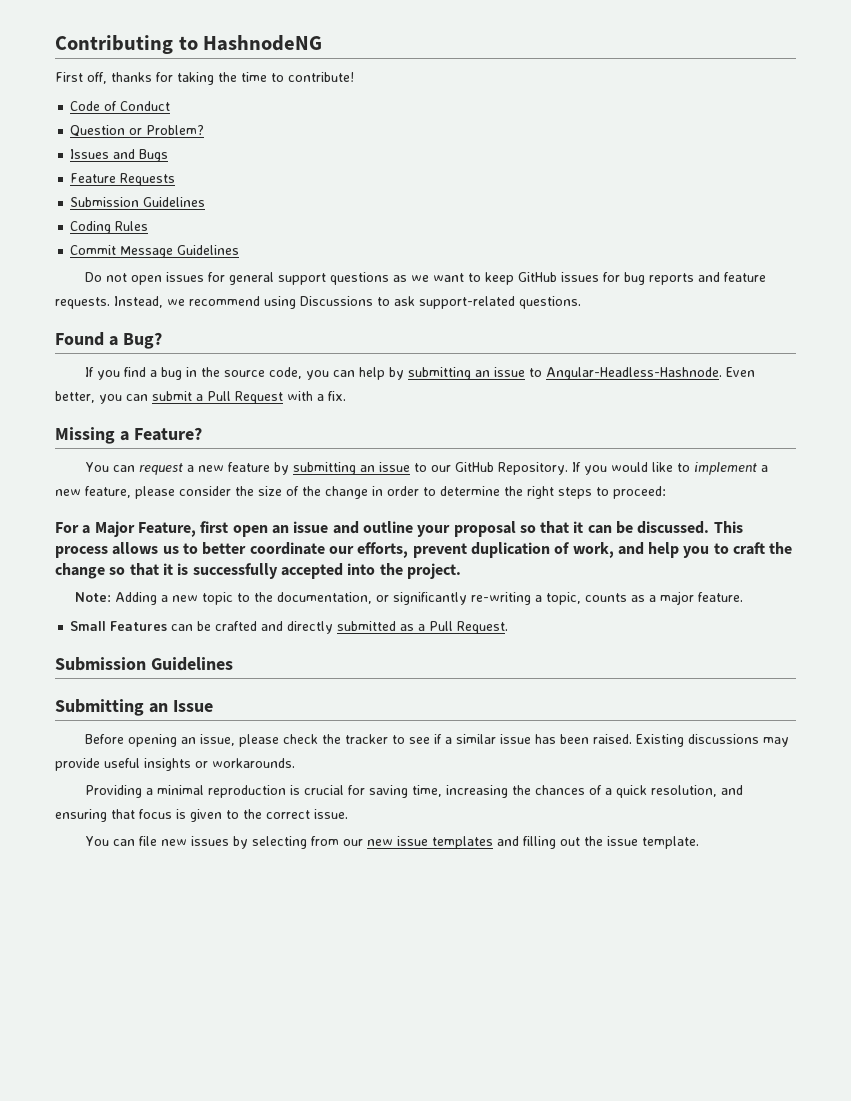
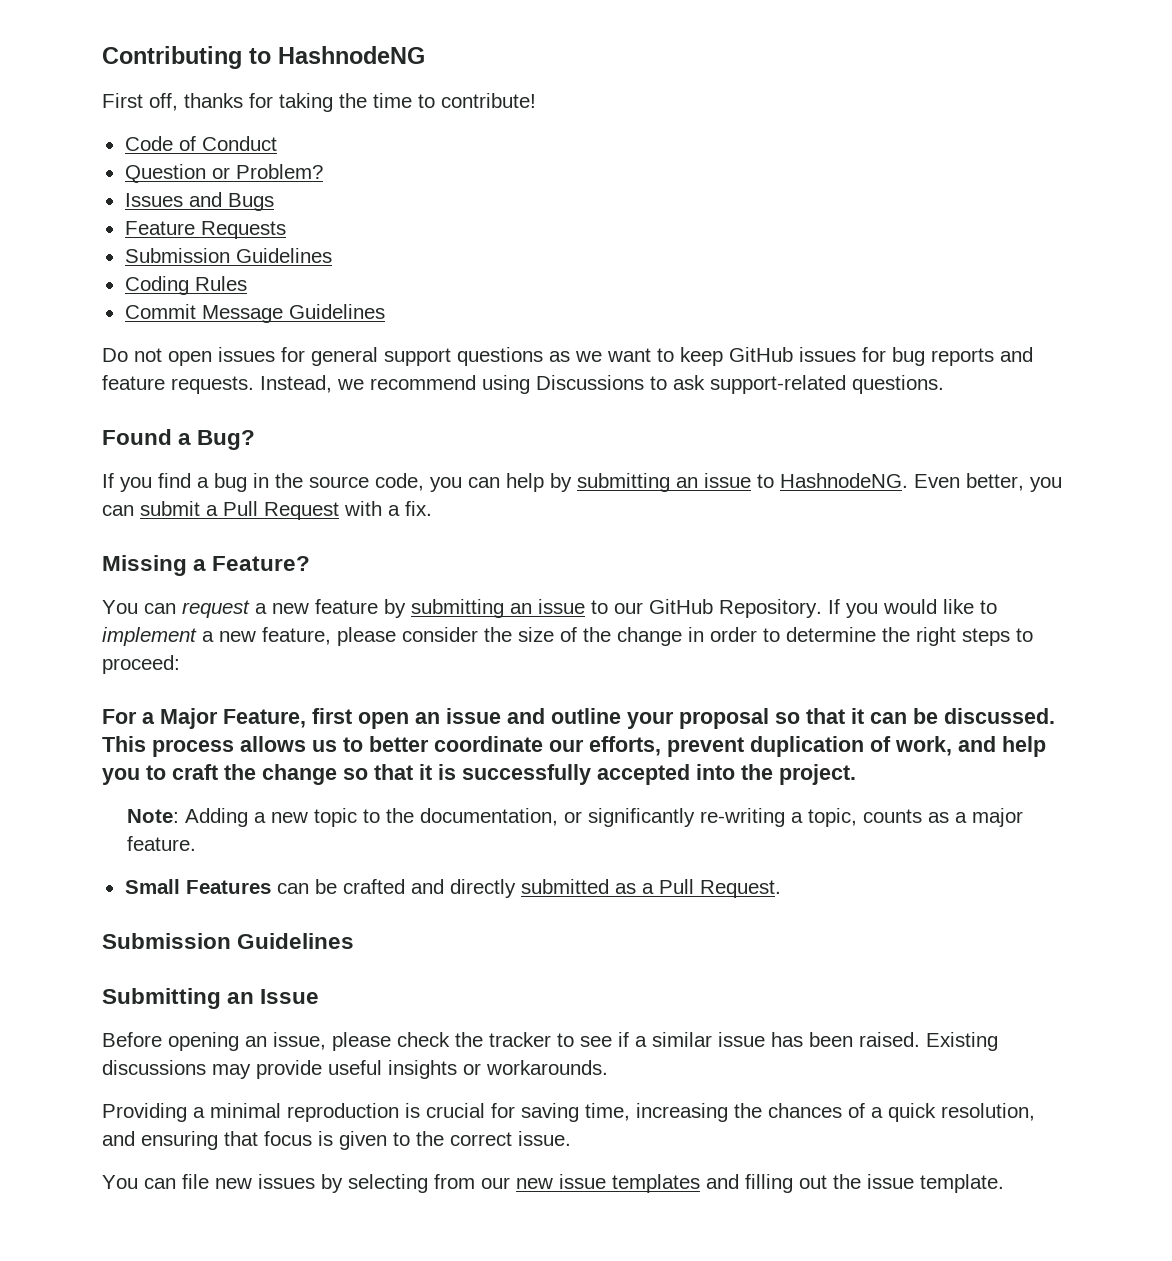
- If you find a bug in the source code, you can help by submitting an issue to Angular-Headless-Hashnode.
+ If you find a bug in the source code, you can help by submitting an issue to HashnodeNG.

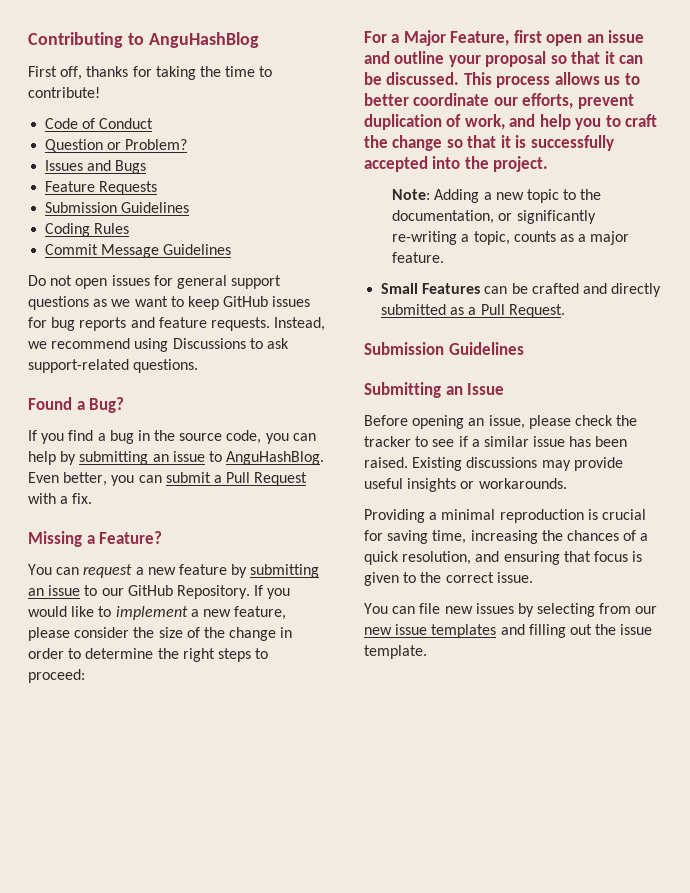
- Contributing to HashnodeNG
+ Contributing to AnguHashBlog
- If you find a bug in the source code, you can help by submitting an issue to HashnodeNG.
+ If you find a bug in the source code, you can help by submitting an issue to AnguHashBlog.

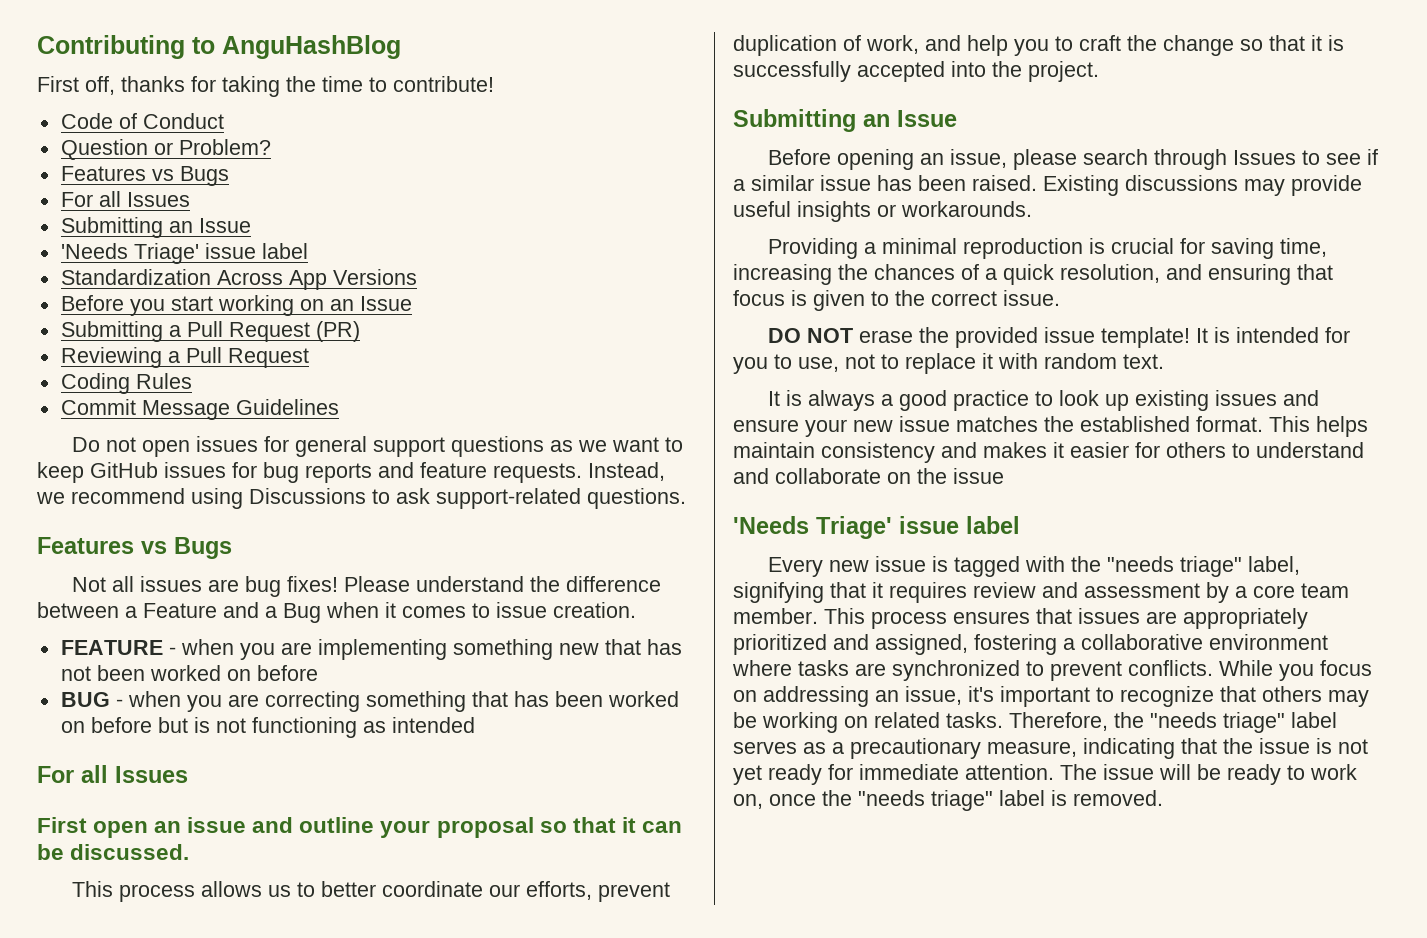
  Question or Problem?
- Issues and Bugs
- Feature Requests
- Submission Guidelines
+ Features vs Bugs
+ For all Issues
+ Submitting an Issue
+ 'Needs Triage' issue label
+ Standardization Across App Versions
+ Before you start working on an Issue
+ Submitting a Pull Request (PR)
+ Reviewing a Pull Request
  Instead, we recommend using Discussions to ask support-related questions.
- Found a Bug?
- If you find a bug in the source code, you can help by submitting an issue to AnguHashBlog. Even better, you can submit a Pull Request with a fix.
- Missing a Feature?
- You can request a new feature by submitting an issue to our GitHub Repository. If you would like to implement a new feature, please consider the size of the change in order to determine the right steps to proceed:
- For a Major Feature, first open an issue and outline your proposal so that it can be discussed. This process allows us to better coordinate our efforts, prevent duplication of work, and help you to craft the change so that it is successfully accepted into the project.
+ Features vs Bugs
+ Not all issues are bug fixes! Please understand the difference between a Feature and a Bug when it comes to issue creation.
+ FEATURE - when you are implementing something new that has not been worked on before
+ BUG - when you are correcting something that has been worked on before but is not functioning as intended
+ For all Issues
+ First open an issue and outline your proposal so that it can be discussed.
+ This process allows us to better coordinate our efforts, prevent duplication of work, and help you to craft the change so that it is successfully accepted into the project.
- Note: Adding a new topic to the documentation, or significantly re-writing a topic, counts as a major feature.
- Small Features can be crafted and directly submitted as a Pull Request.
- Submission Guidelines
- Before opening an issue, please check the tracker to see if a similar issue has been raised.
+ Before opening an issue, please search through Issues to see if a similar issue has been raised.
- You can file new issues by selecting from our new issue templates and filling out the issue template.
+ DO NOT erase the provided issue template! It is intended for you to use, not to replace it with random text.
+ It is always a good practice to look up existing issues and ensure your new issue matches the established format. This helps maintain consistency and makes it easier for others to understand and collaborate on the issue
+ 'Needs Triage' issue label
+ Every new issue is tagged with the "needs triage" label, signifying that it requires review and assessment by a core team member. This process ensures that issues are appropriately prioritized and assigned, fostering a collaborative environment where tasks are synchronized to prevent conflicts. While you focus on addressing an issue, it's important to recognize that others may be working on related tasks. Therefore, the "needs triage" label serves as a precautionary measure, indicating that the issue is not yet ready for immediate attention. The issue will be ready to work on, once the "needs triage" label is removed.

